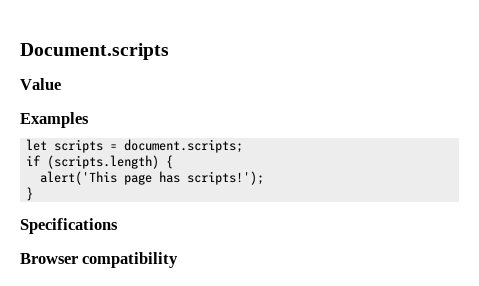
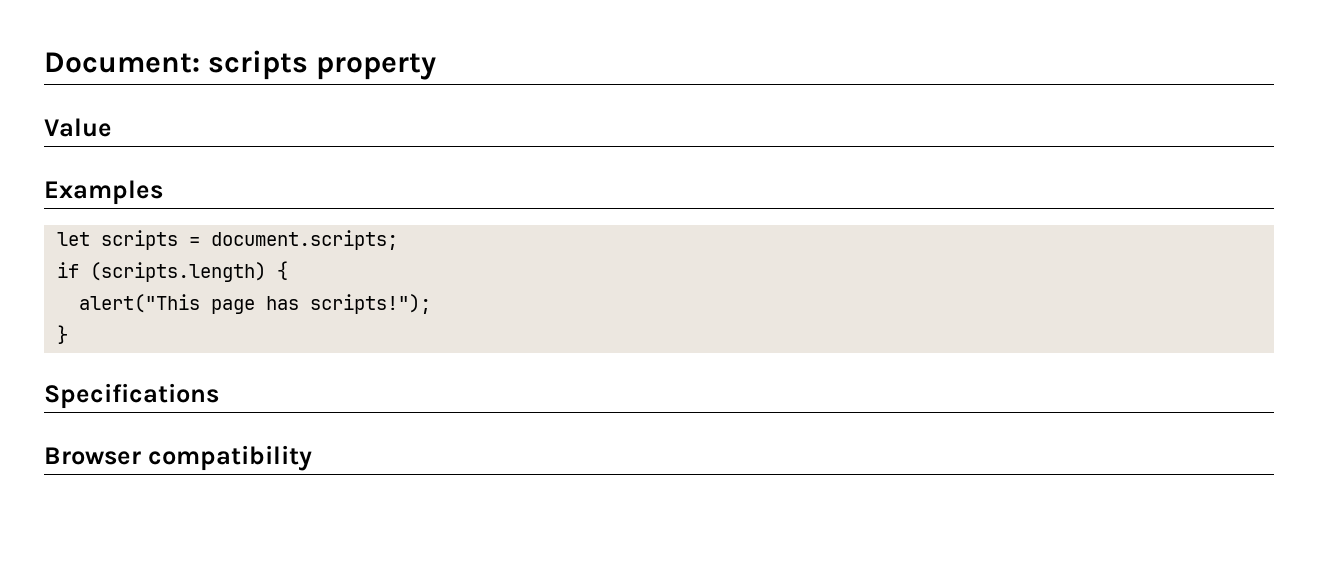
- Document.scripts
+ Document: scripts property
- alert('This page has scripts!');
+ alert("This page has scripts!");

